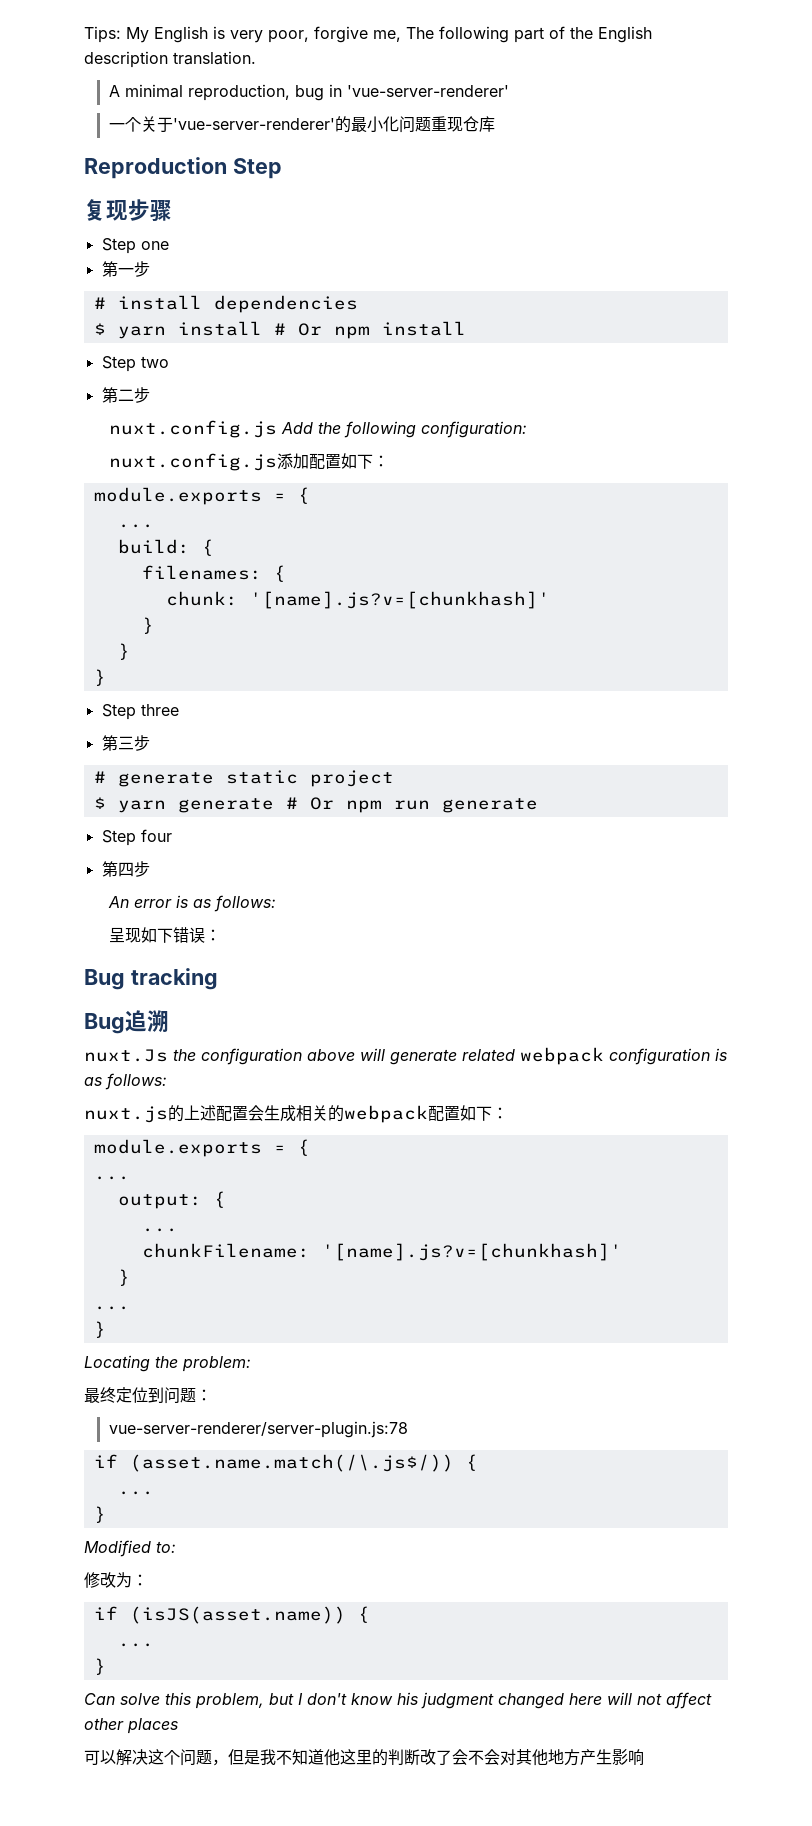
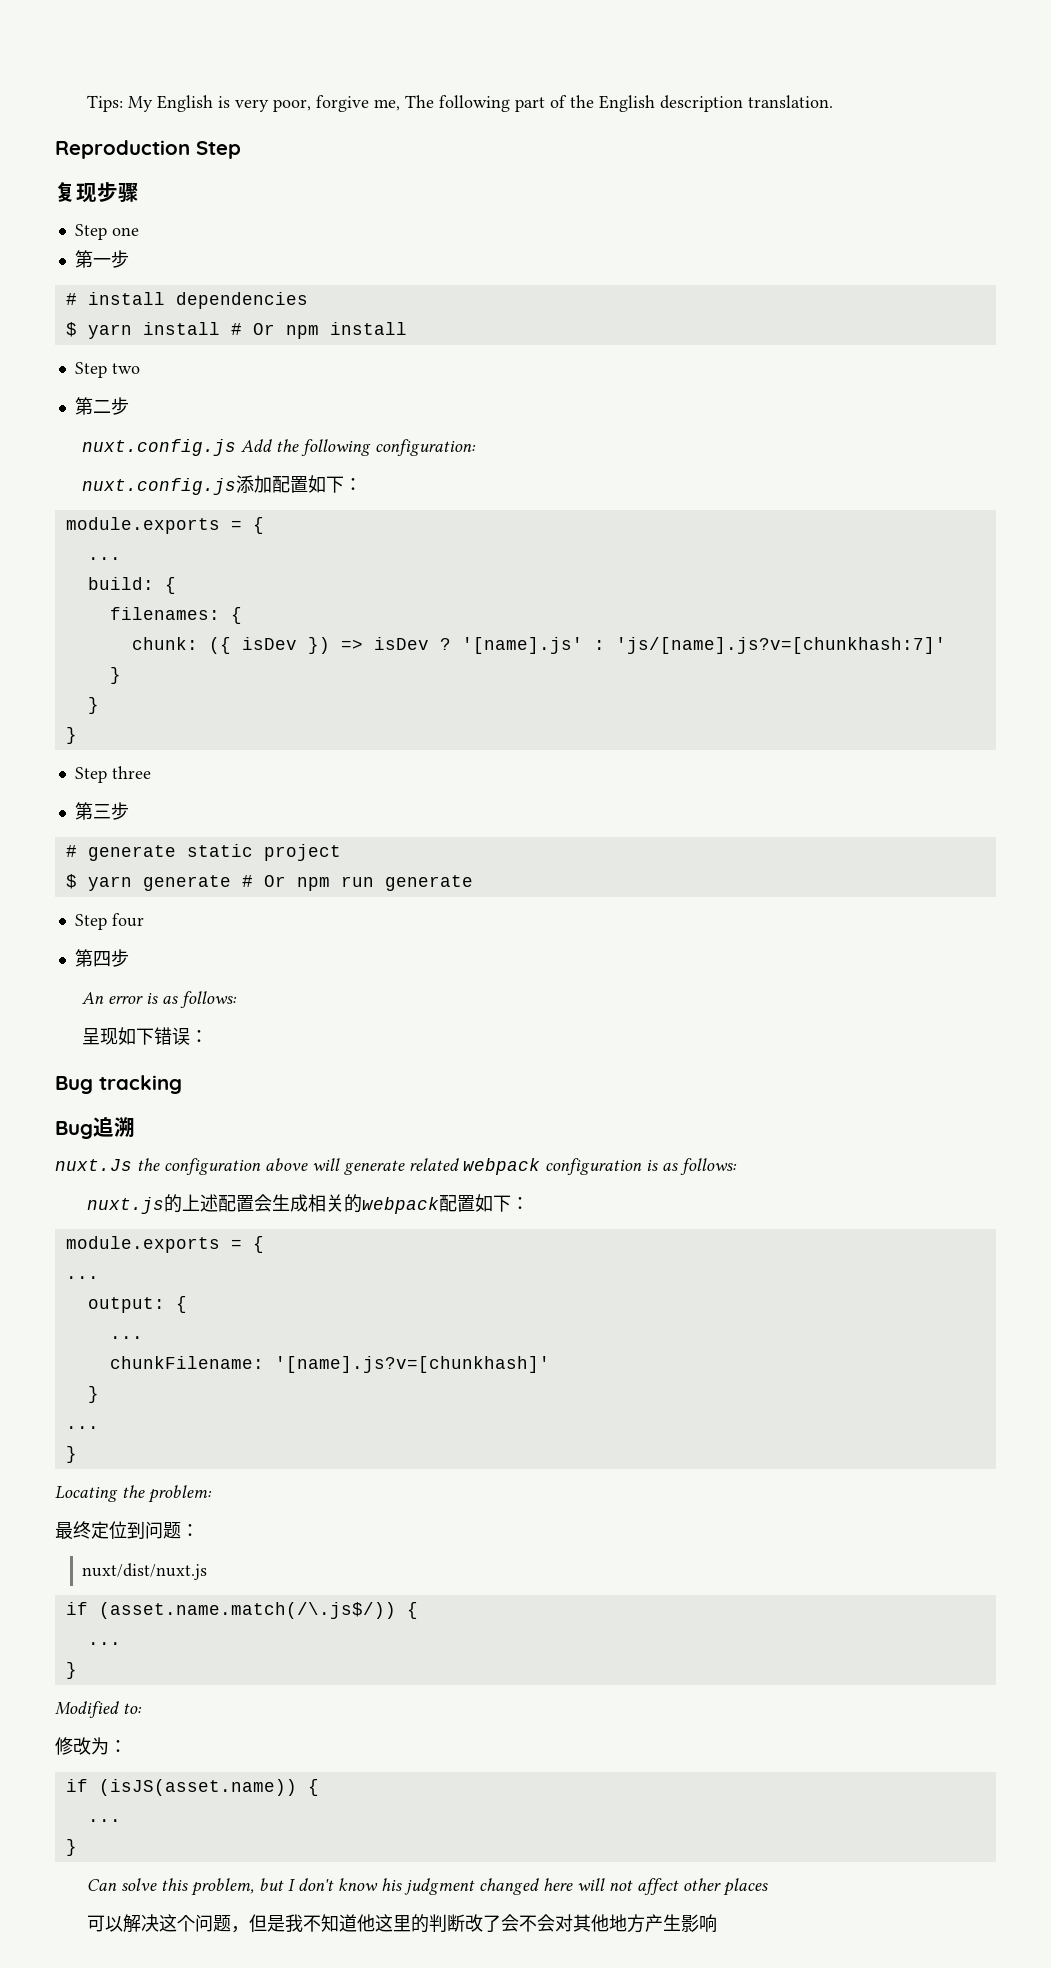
- A minimal reproduction, bug in 'vue-server-renderer'
- 一个关于'vue-server-renderer'的最小化问题重现仓库
- chunk: '[name].js?v=[chunkhash]'
+ chunk: ({ isDev }) => isDev ? '[name].js' : 'js/[name].js?v=[chunkhash:7]'
- vue-server-renderer/server-plugin.js:78
+ nuxt/dist/nuxt.js

